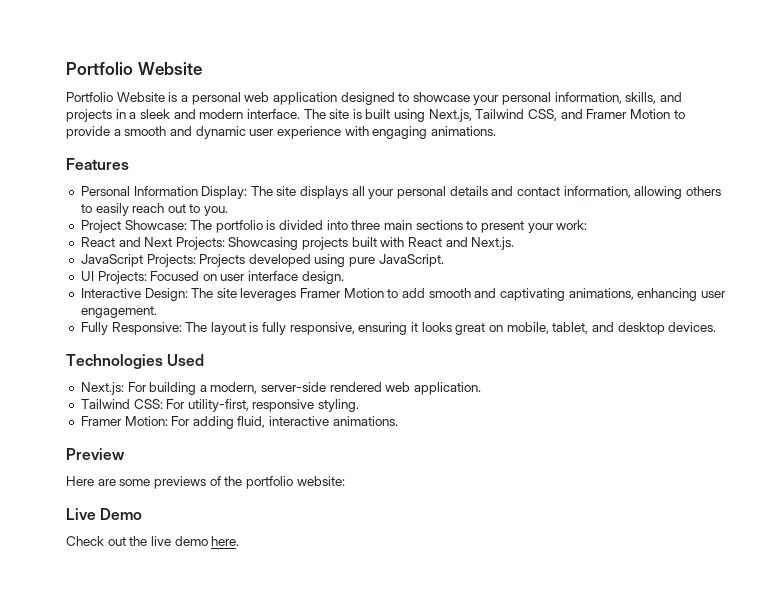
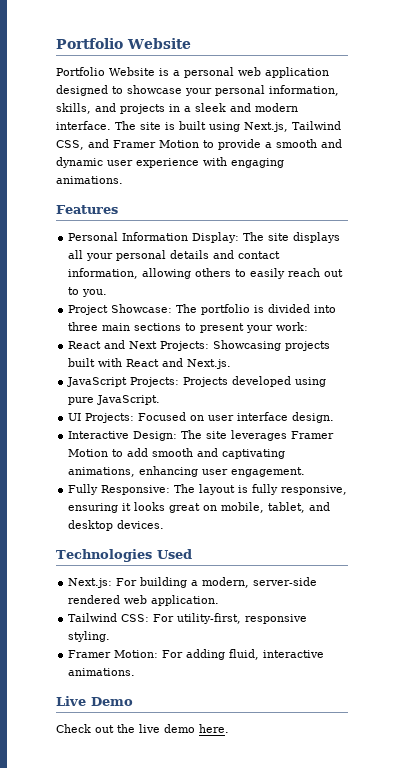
- Preview
- Here are some previews of the portfolio website:

